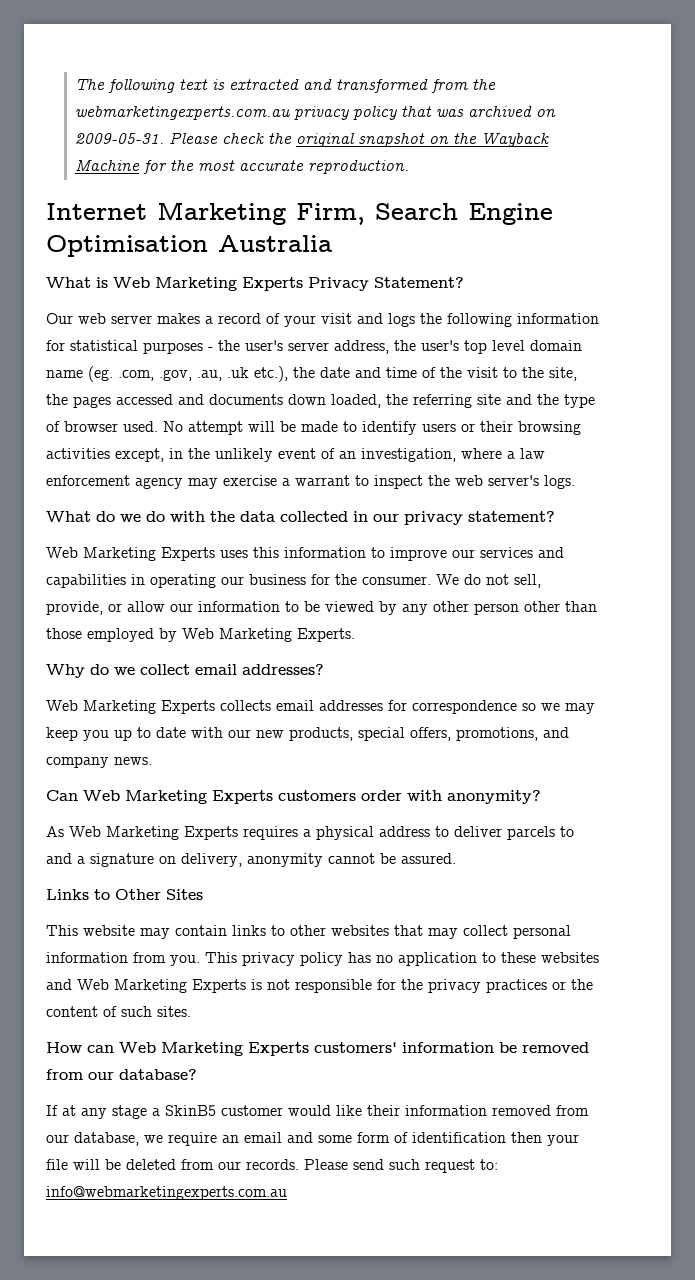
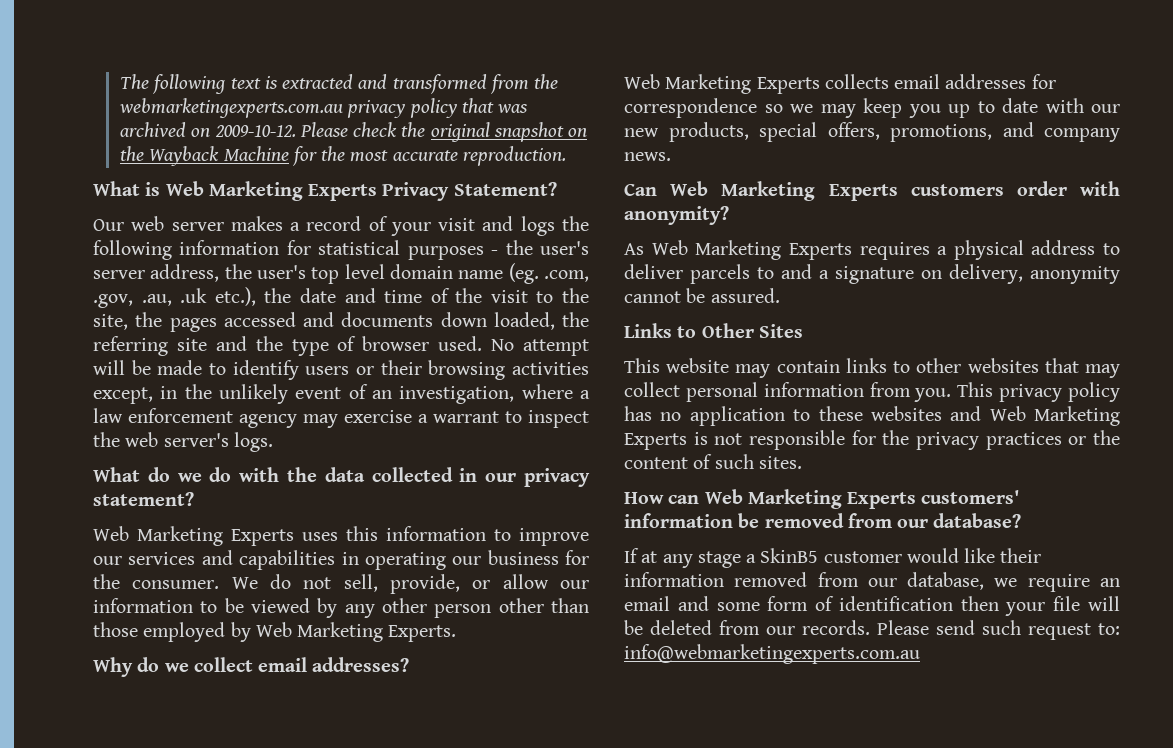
- The following text is extracted and transformed from the webmarketingexperts.com.au privacy policy that was archived on 2009-05-31.
+ The following text is extracted and transformed from the webmarketingexperts.com.au privacy policy that was archived on 2009-10-12.
- Internet Marketing Firm, Search Engine Optimisation Australia

